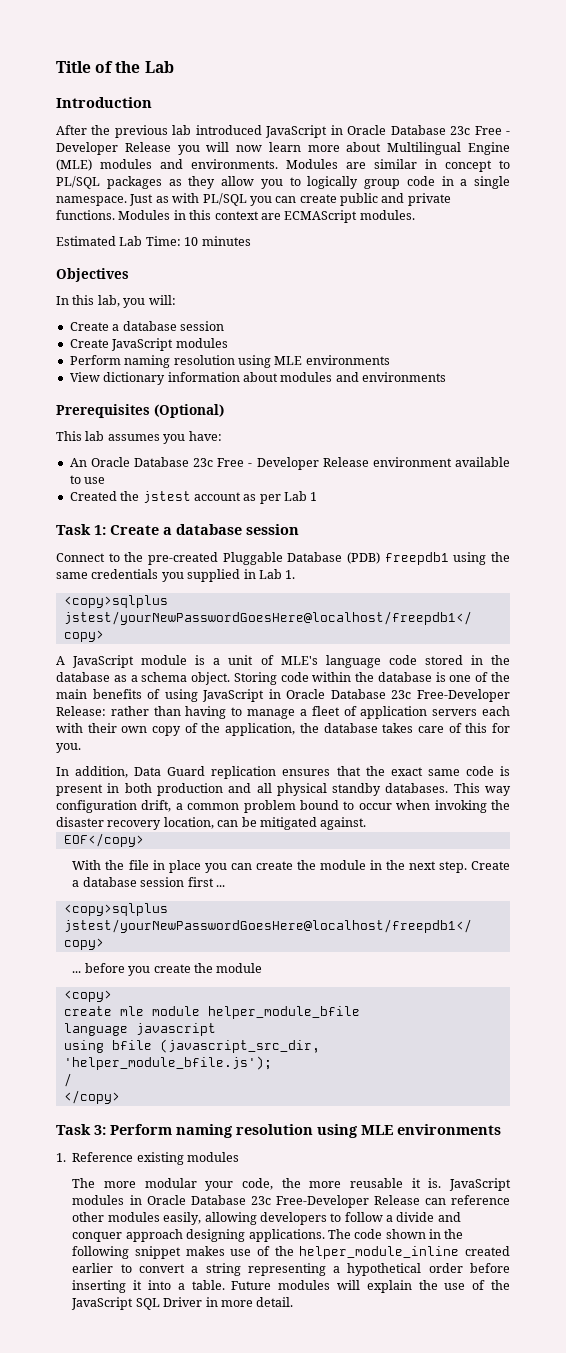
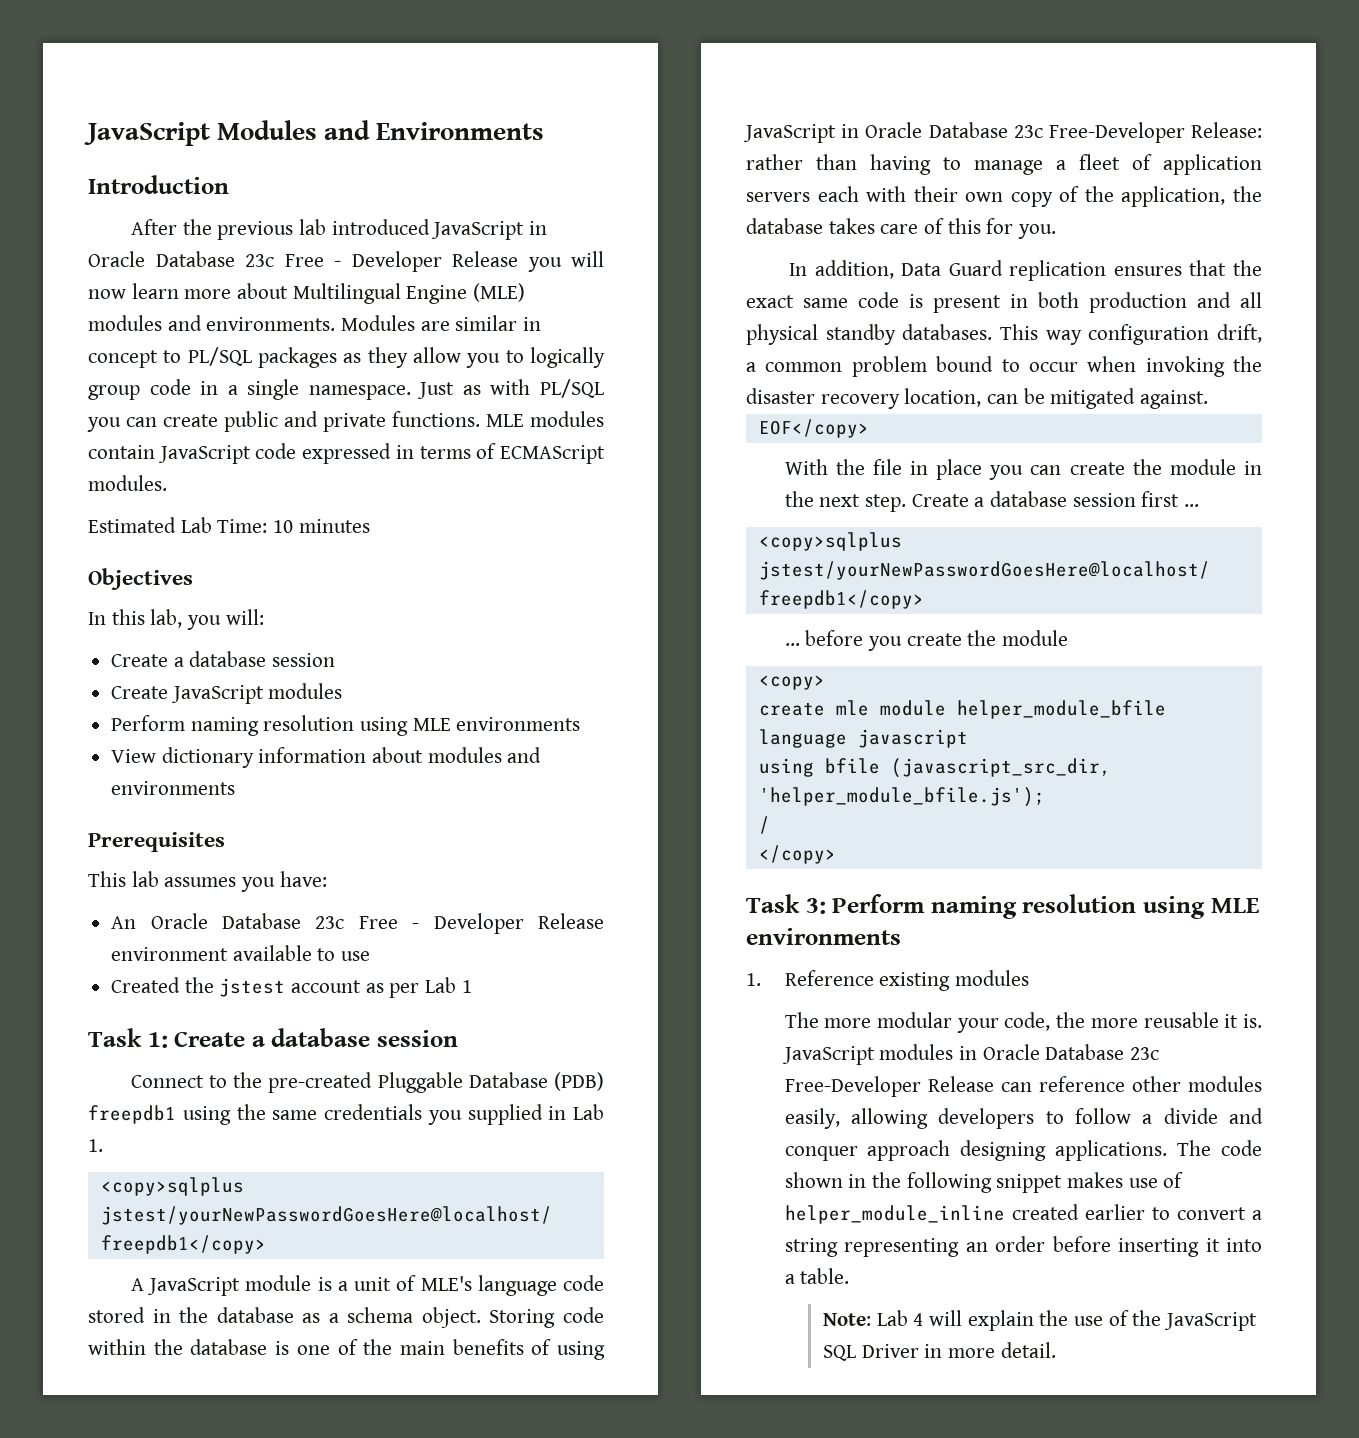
- Title of the Lab
+ JavaScript Modules and Environments
- Modules in this context are ECMAScript modules.
+ MLE modules contain JavaScript code expressed in terms of ECMAScript modules.
- Prerequisites (Optional)
+ Prerequisites
- The code shown in the following snippet makes use of the helper_module_inline created earlier to convert a string representing a hypothetical order before inserting it into a table. Future modules will explain the use of the JavaScript SQL Driver in more detail.
+ The code shown in the following snippet makes use of helper_module_inline created earlier to convert a string representing an order before inserting it into a table.
+ Note: Lab 4 will explain the use of the JavaScript SQL Driver in more detail.

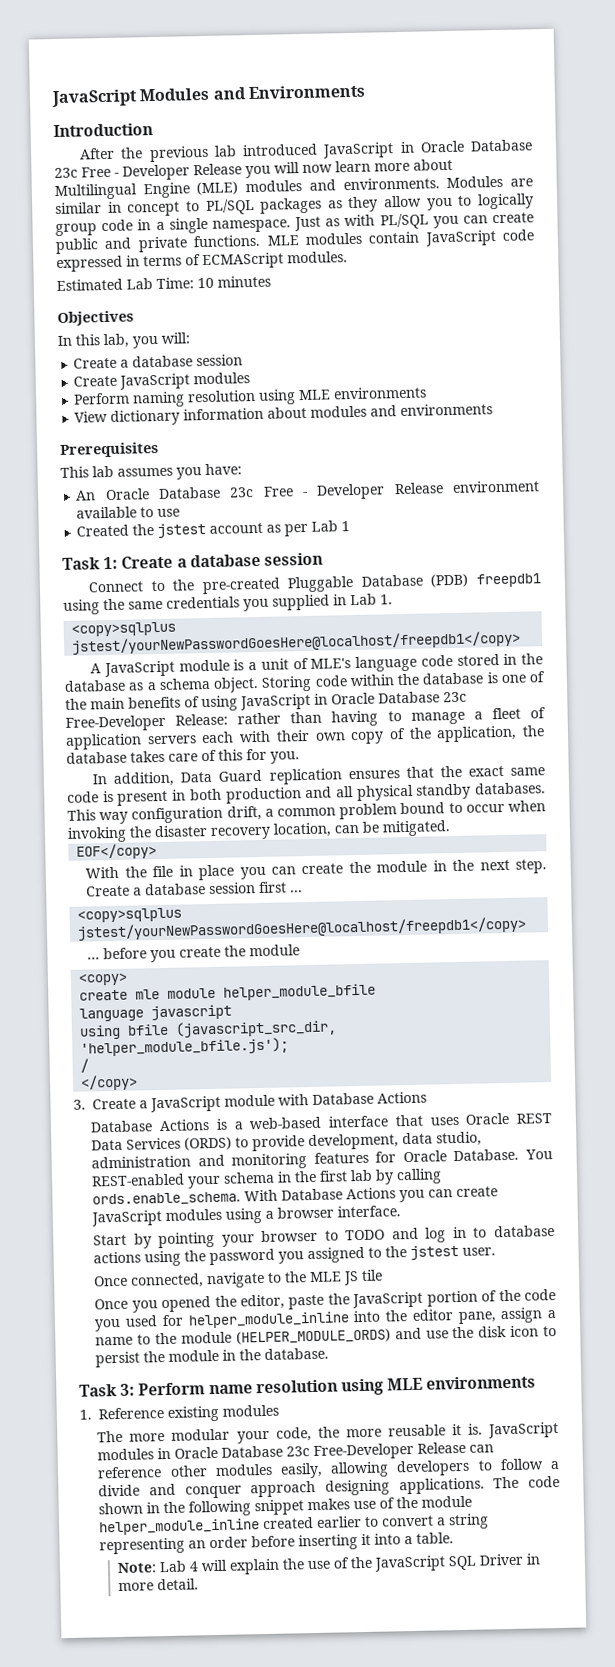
- This way configuration drift, a common problem bound to occur when invoking the disaster recovery location, can be mitigated against.
+ This way configuration drift, a common problem bound to occur when invoking the disaster recovery location, can be mitigated.
+ 3. Create a JavaScript module with Database Actions
+ Database Actions is a web-based interface that uses Oracle REST Data Services (ORDS) to provide development, data studio, administration and monitoring features for Oracle Database. You REST-enabled your schema in the first lab by calling ords.enable_schema. With Database Actions you can create JavaScript modules using a browser interface.
+ Start by pointing your browser to TODO and log in to database actions using the password you assigned to the jstest user.
+ Once connected, navigate to the MLE JS tile
+ Once you opened the editor, paste the JavaScript portion of the code you used for helper_module_inline into the editor pane, assign a name to the module (HELPER_MODULE_ORDS) and use the disk icon to persist the module in the database.
- Task 3: Perform naming resolution using MLE environments
+ Task 3: Perform name resolution using MLE environments
- The code shown in the following snippet makes use of helper_module_inline created earlier to convert a string representing an order before inserting it into a table.
+ The code shown in the following snippet makes use of the module helper_module_inline created earlier to convert a string representing an order before inserting it into a table.

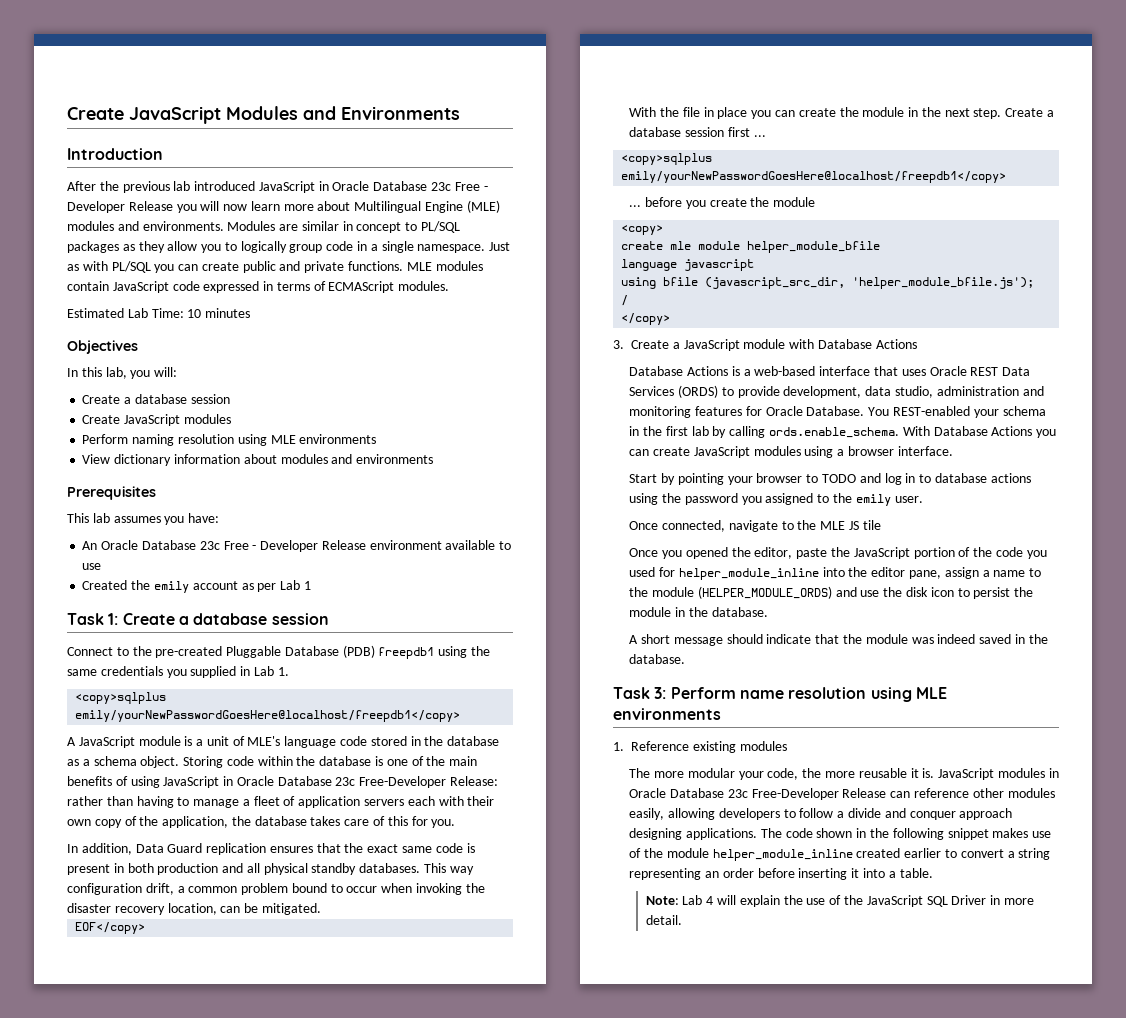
- JavaScript Modules and Environments
+ Create JavaScript Modules and Environments
- Created the jstest account as per Lab 1
+ Created the emily account as per Lab 1
  Connect to the pre-created Pluggable Database (PDB) freepdb1 using the same credentials you supplied in Lab 1.
- <copy>sqlplus jstest/yourNewPasswordGoesHere@localhost/freepdb1</copy>
+ <copy>sqlplus emily/yourNewPasswordGoesHere@localhost/freepdb1</copy>
  Create a database session first ...
- <copy>sqlplus jstest/yourNewPasswordGoesHere@localhost/freepdb1</copy>
+ <copy>sqlplus emily/yourNewPasswordGoesHere@localhost/freepdb1</copy>
- Start by pointing your browser to TODO and log in to database actions using the password you assigned to the jstest user.
+ Start by pointing your browser to TODO and log in to database actions using the password you assigned to the emily user.
+ A short message should indicate that the module was indeed saved in the database.

